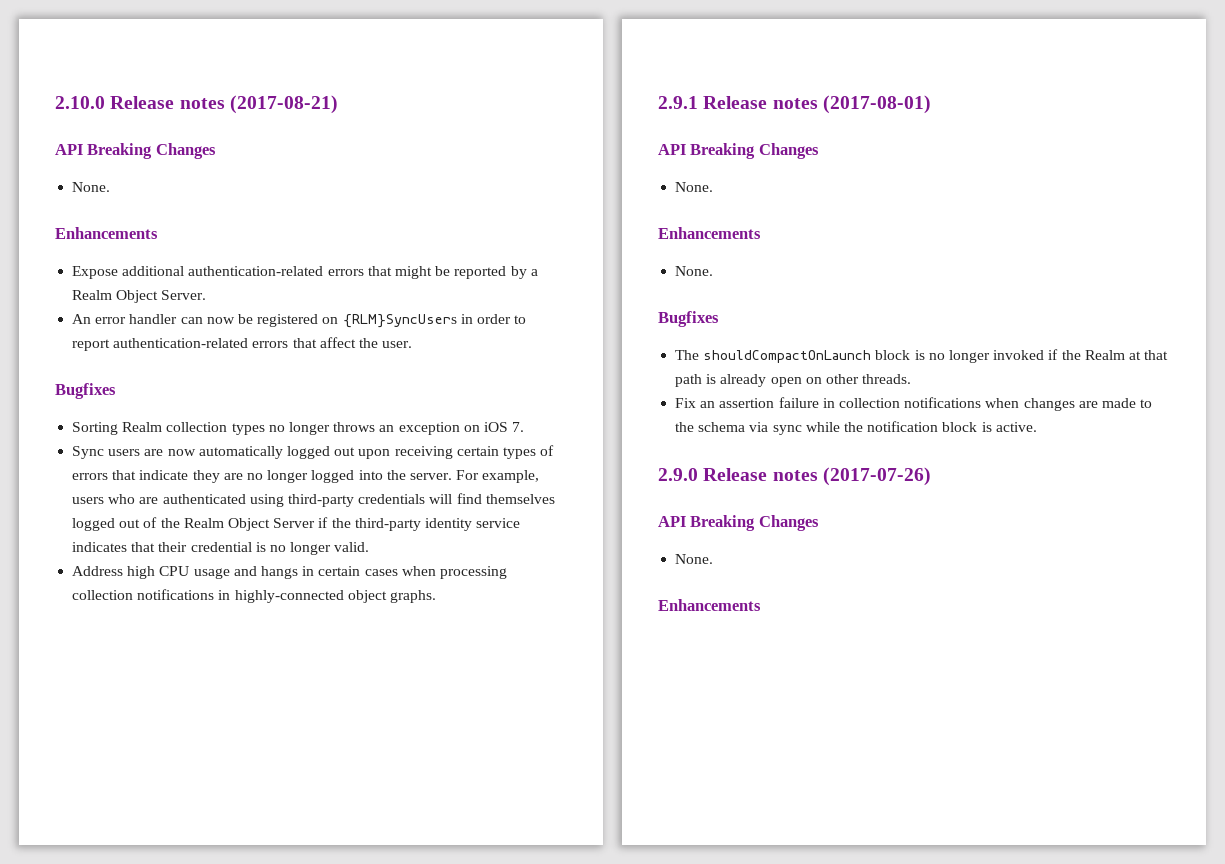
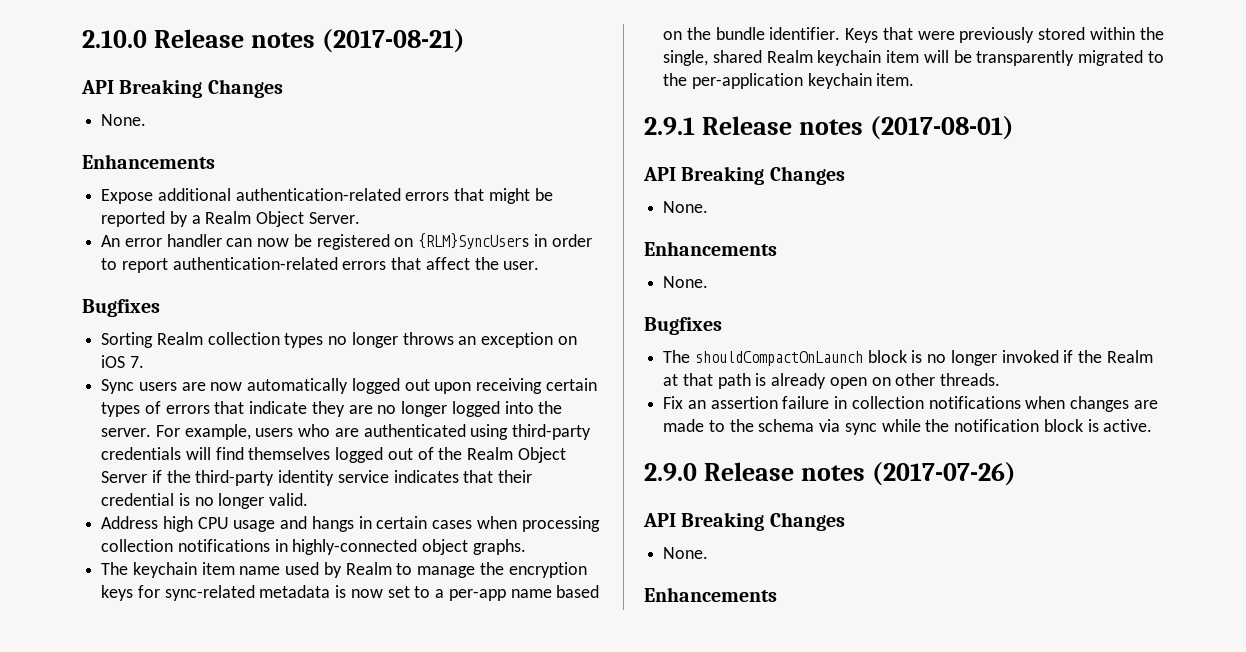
+ The keychain item name used by Realm to manage the encryption keys for sync-related metadata is now set to a per-app name based on the bundle identifier. Keys that were previously stored within the single, shared Realm keychain item will be transparently migrated to the per-application keychain item.

